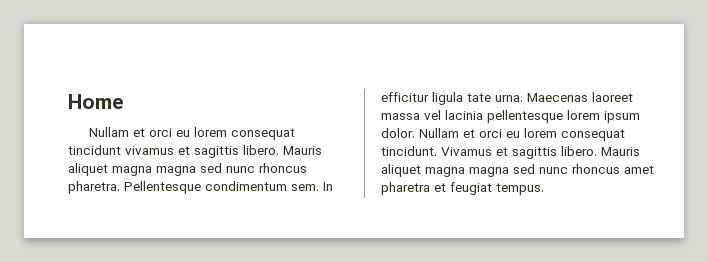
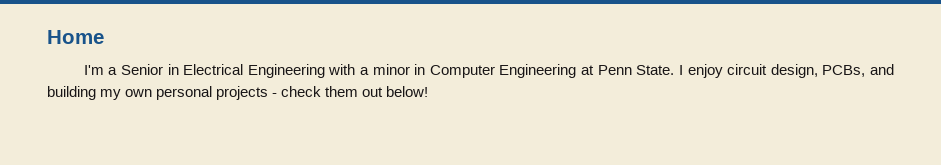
- Nullam et orci eu lorem consequat tincidunt vivamus et sagittis libero. Mauris aliquet magna magna sed nunc rhoncus pharetra. Pellentesque condimentum sem. In efficitur ligula tate urna. Maecenas laoreet massa vel lacinia pellentesque lorem ipsum dolor. Nullam et orci eu lorem consequat tincidunt. Vivamus et sagittis libero. Mauris aliquet magna magna sed nunc rhoncus amet pharetra et feugiat tempus.
+ I'm a Senior in Electrical Engineering with a minor in Computer Engineering at Penn State. I enjoy circuit design, PCBs, and building my own personal projects - check them out below!

